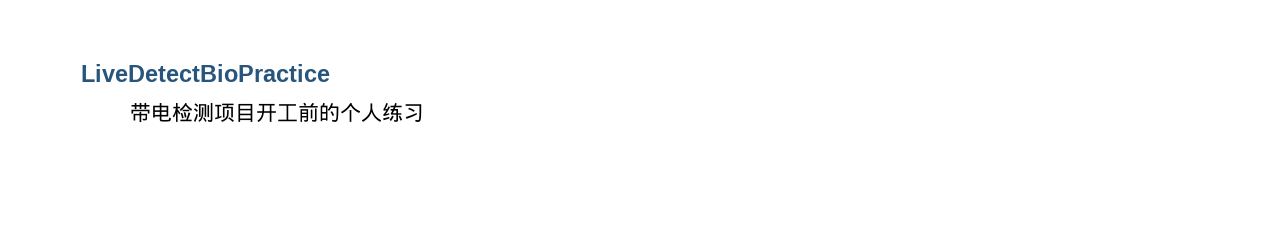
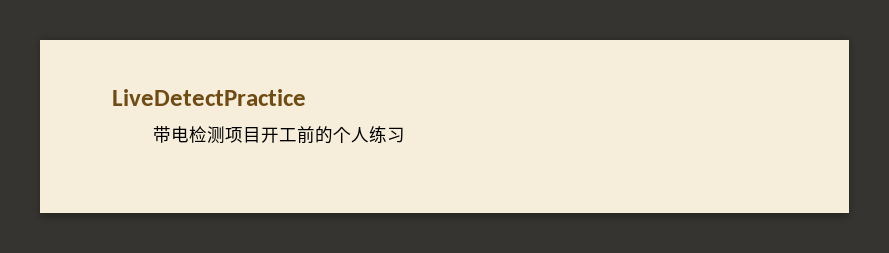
- LiveDetectBioPractice
+ LiveDetectPractice

